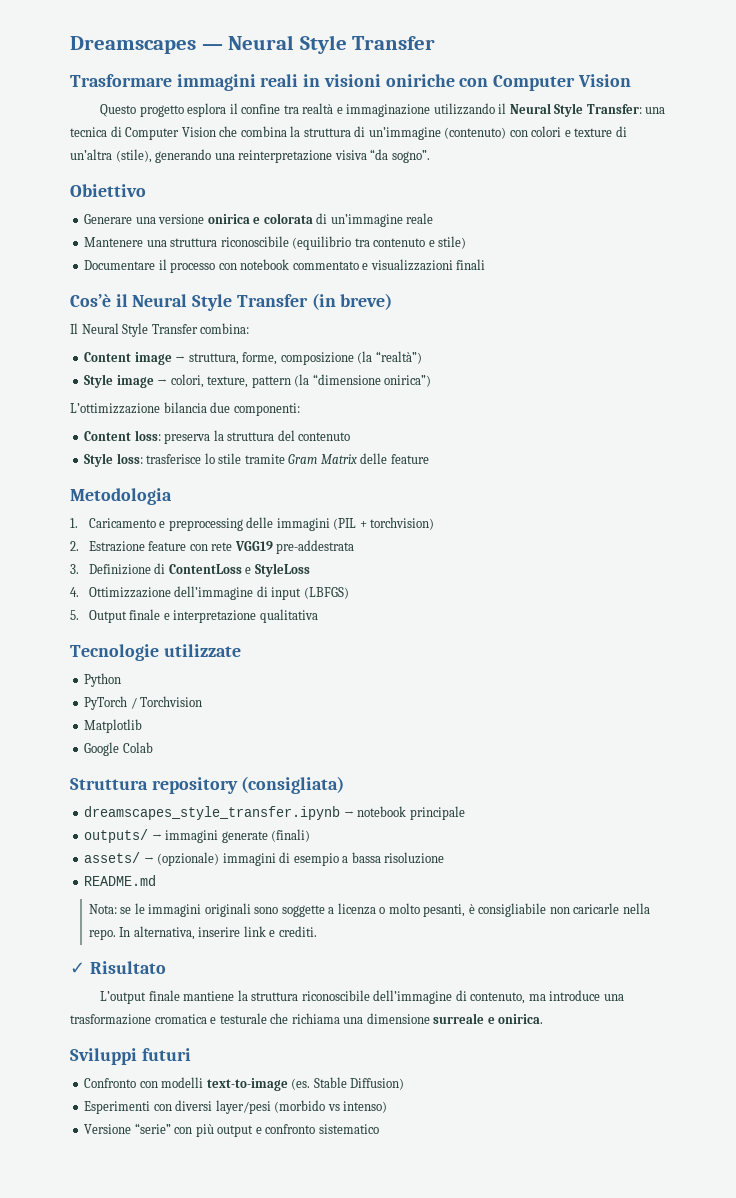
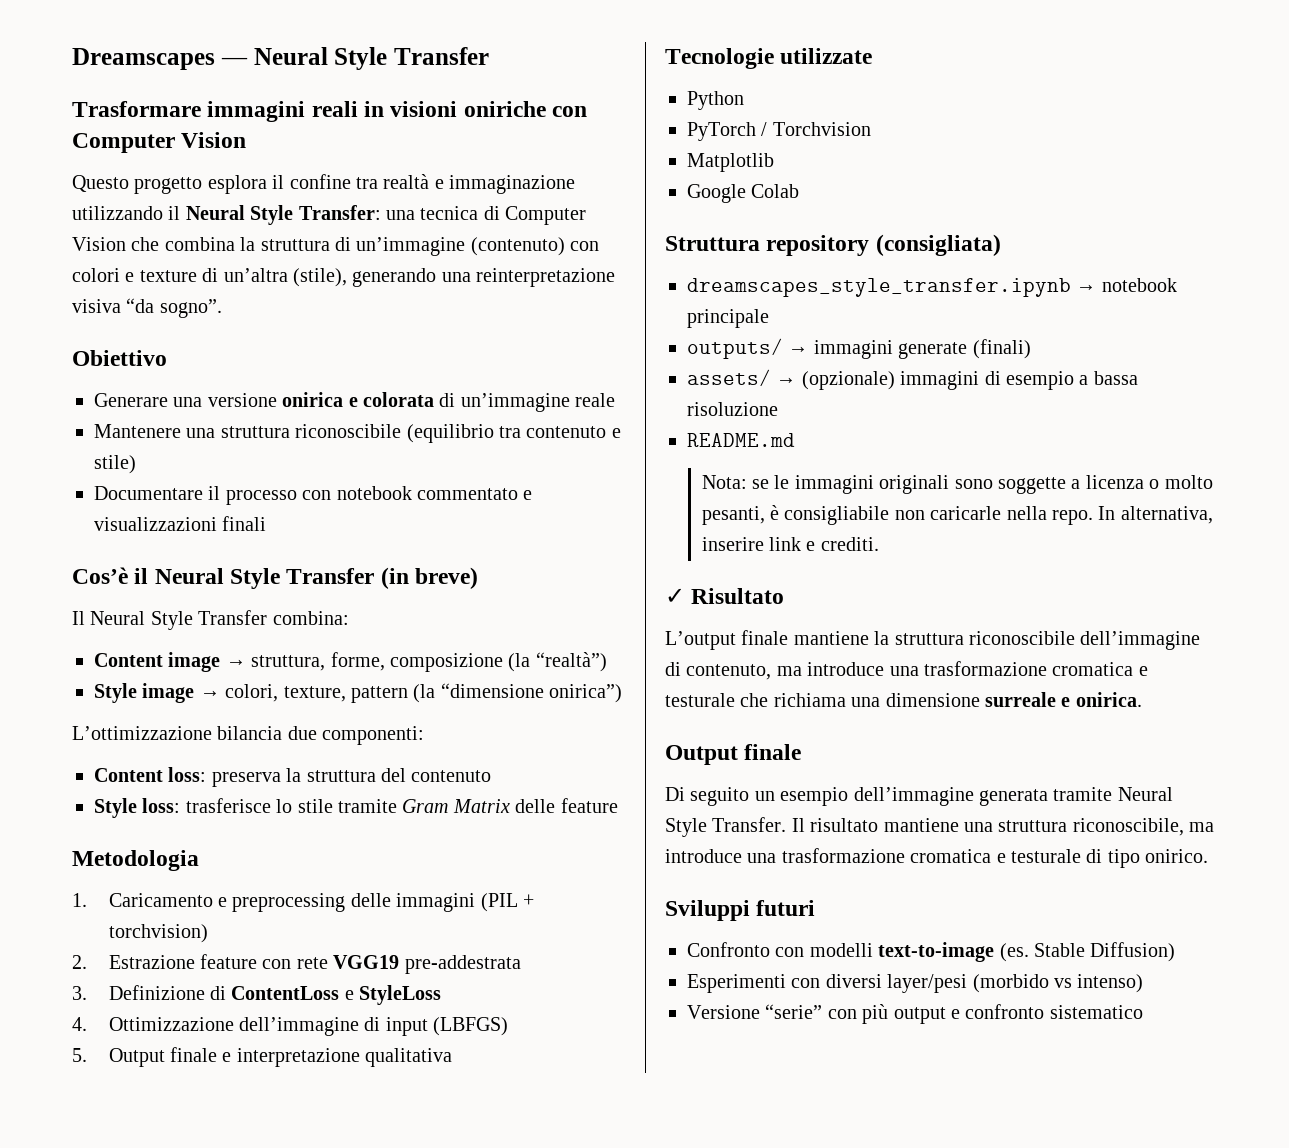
  L’output finale mantiene la struttura riconoscibile dell’immagine di contenuto, ma introduce una trasformazione cromatica e testurale che richiama una dimensione surreale e onirica.
+ Output finale
+ Di seguito un esempio dell’immagine generata tramite Neural Style Transfer. Il risultato mantiene una struttura riconoscibile, ma introduce una trasformazione cromatica e testurale di tipo onirico.

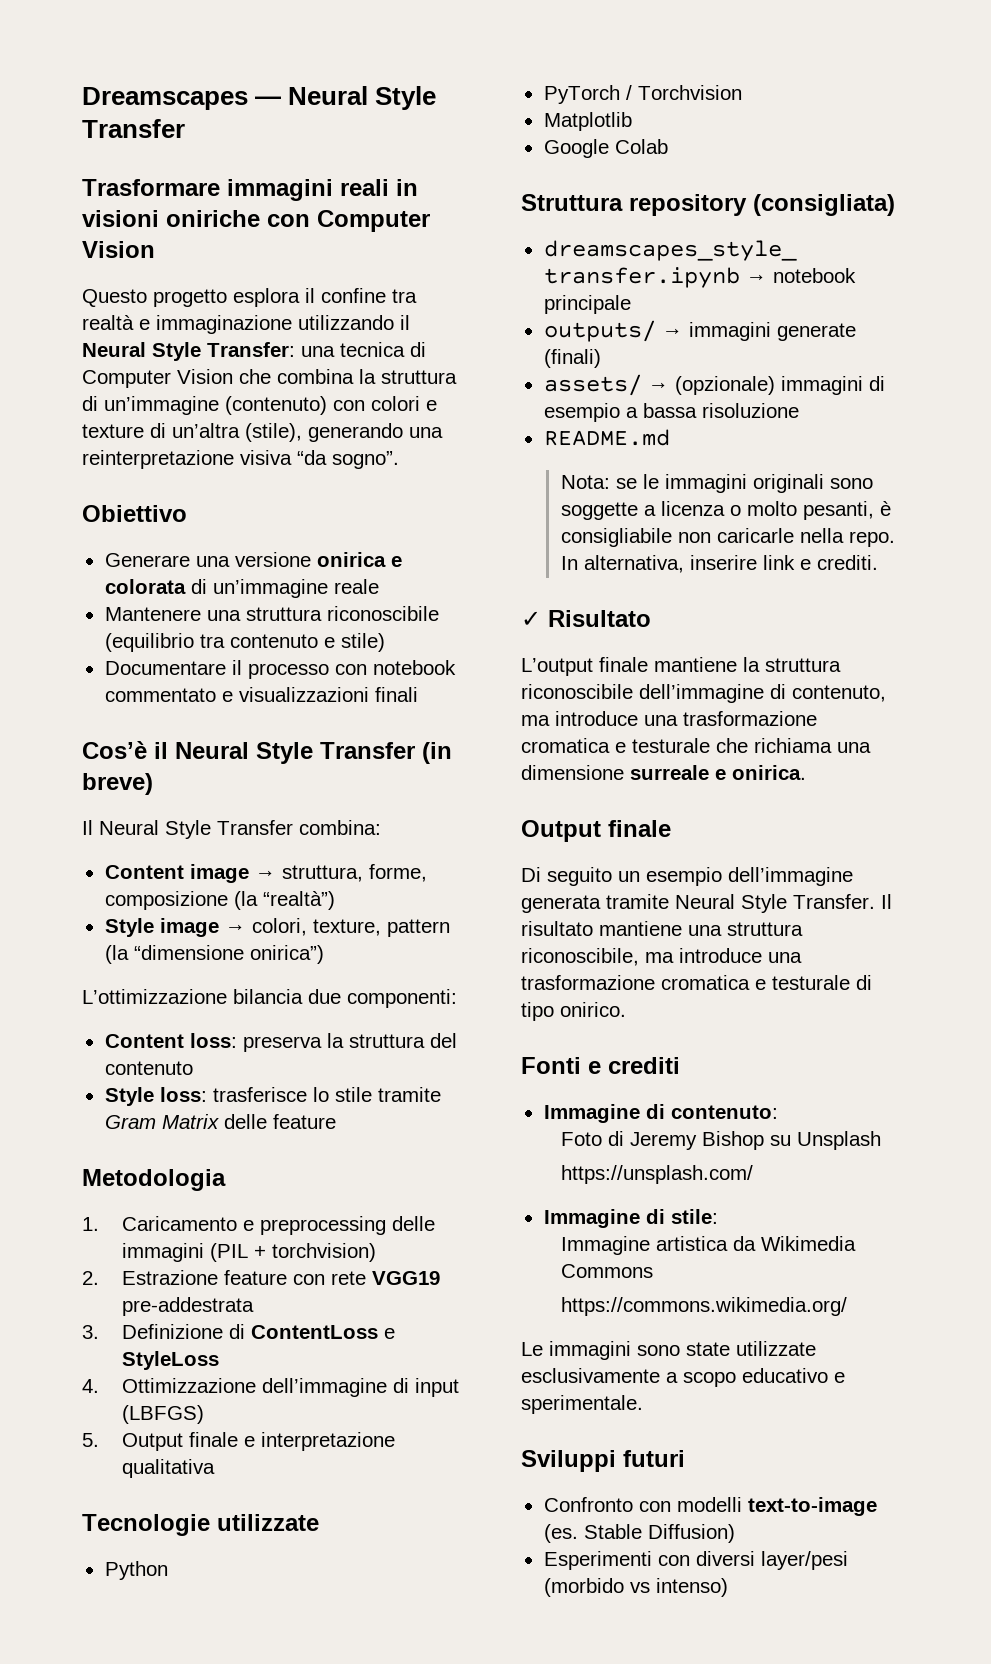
+ Fonti e crediti
+ Immagine di contenuto:
+ Foto di Jeremy Bishop su Unsplash
+ https://unsplash.com/
+ Immagine di stile:
+ Immagine artistica da Wikimedia Commons
+ https://commons.wikimedia.org/
+ Le immagini sono state utilizzate esclusivamente a scopo educativo e sperimentale.
- Versione “serie” con più output e confronto sistematico

